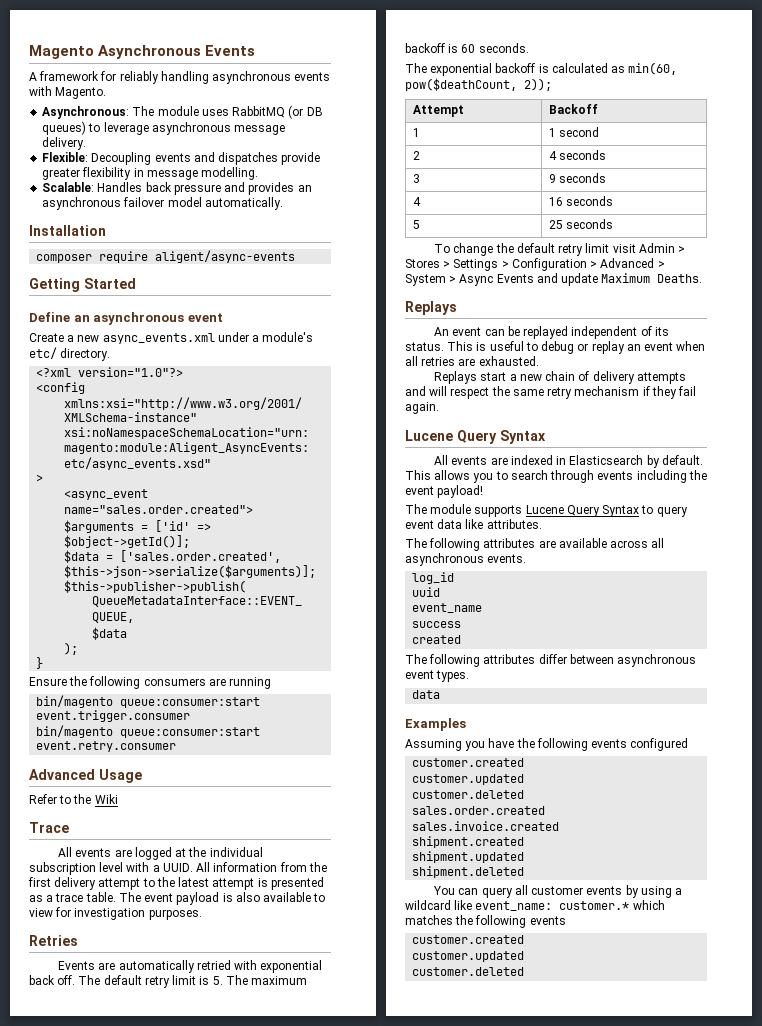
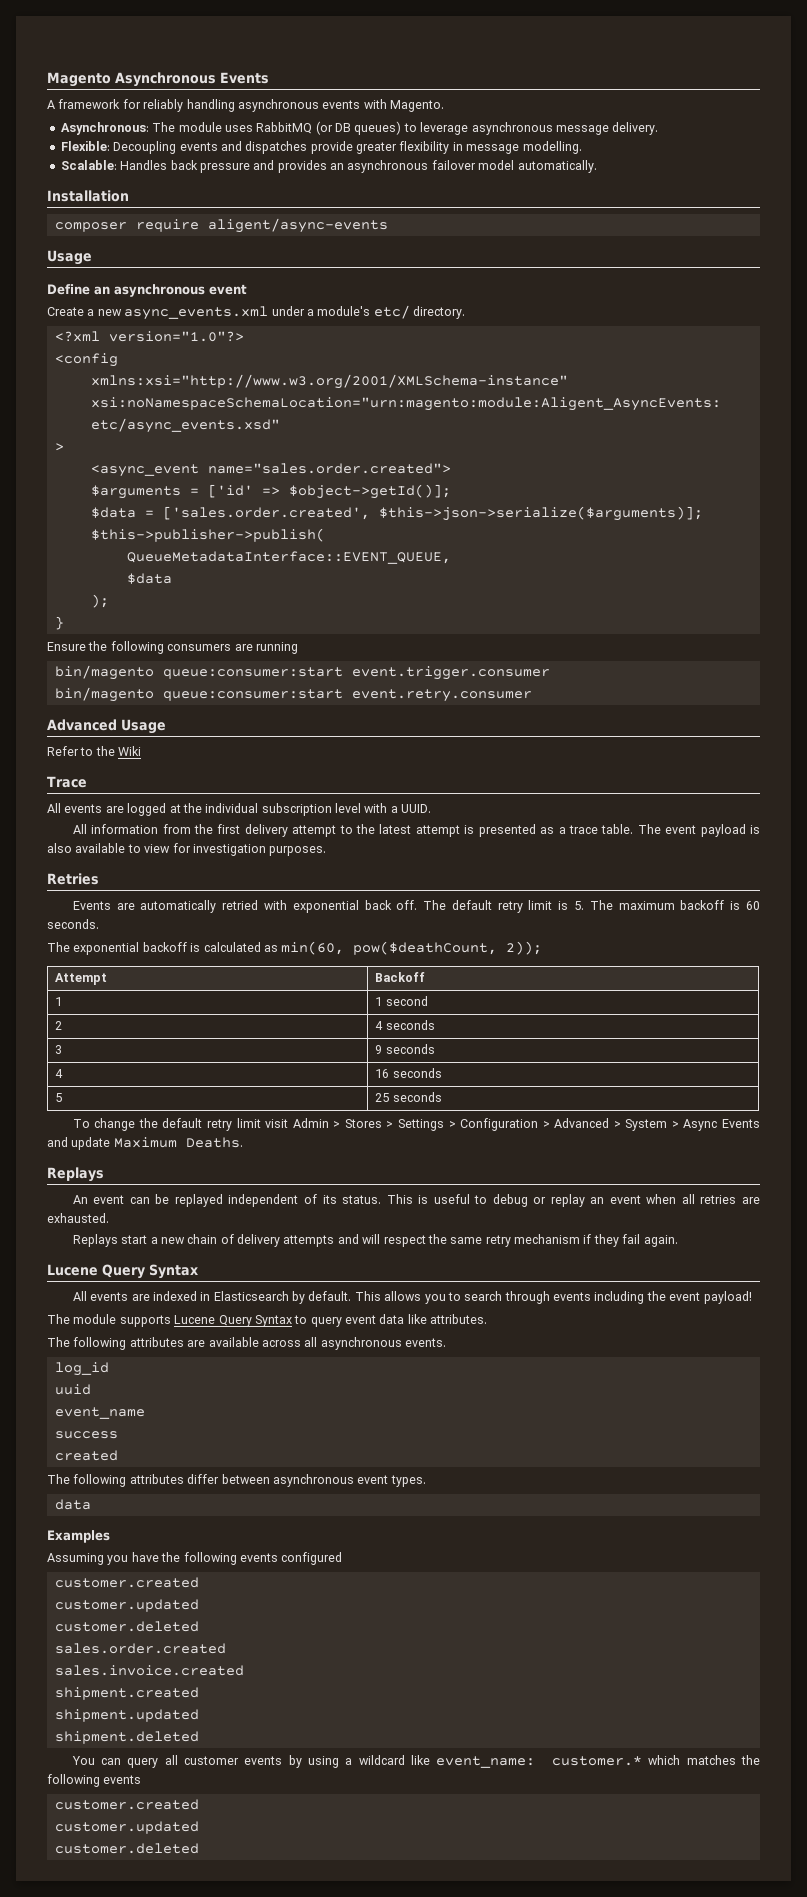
  composer require aligent/async-events
- Getting Started
+ Usage
- All events are logged at the individual subscription level with a UUID. All information from the first delivery attempt to the latest attempt is presented as a trace table.
+ All events are logged at the individual subscription level with a UUID.
+ All information from the first delivery attempt to the latest attempt is presented as a trace table.

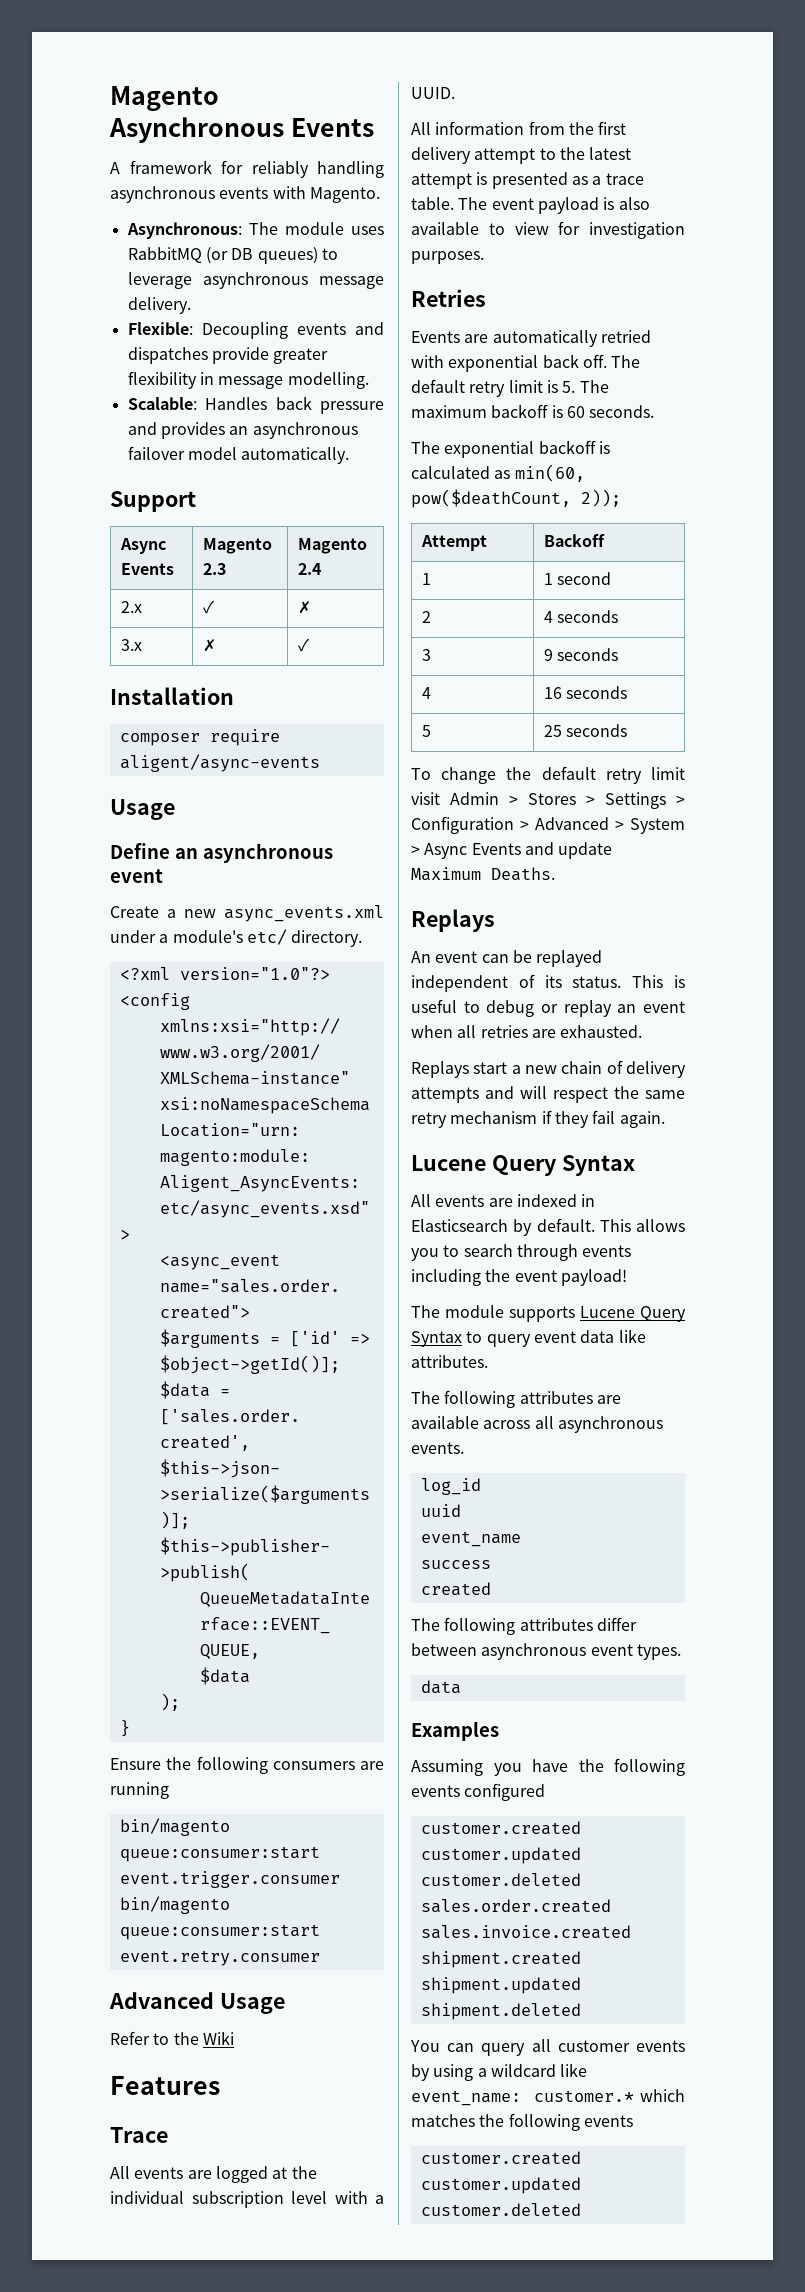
+ Support
+ Async Events | Magento 2.3 | Magento 2.4
+ 2.x | ✓ | ✗
+ 3.x | ✗ | ✓
+ Features

